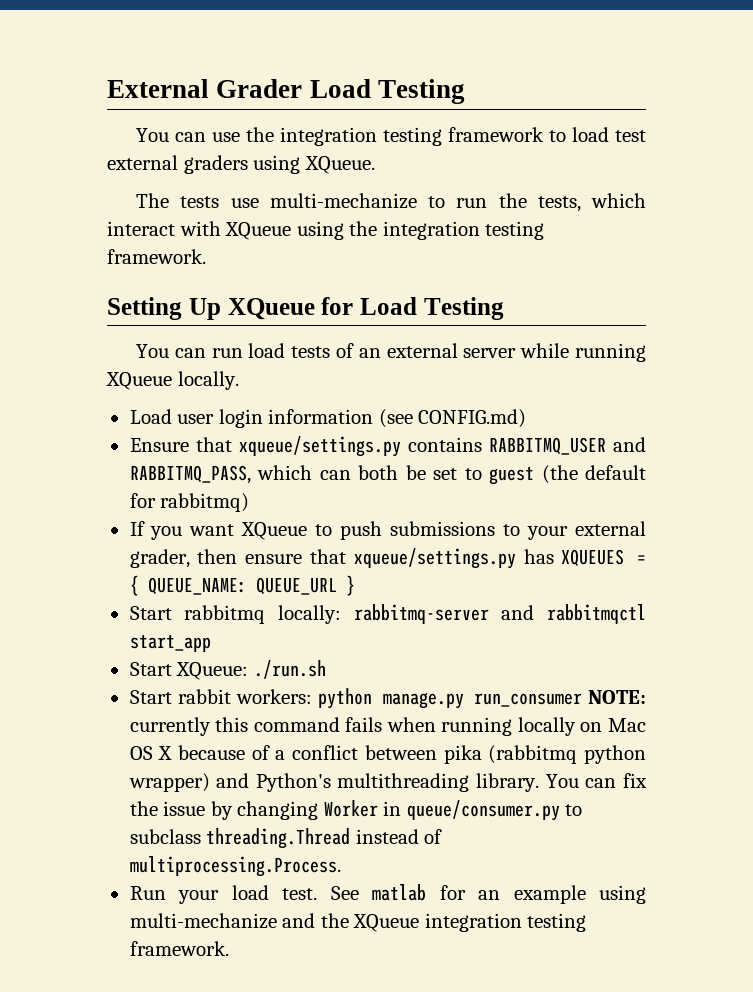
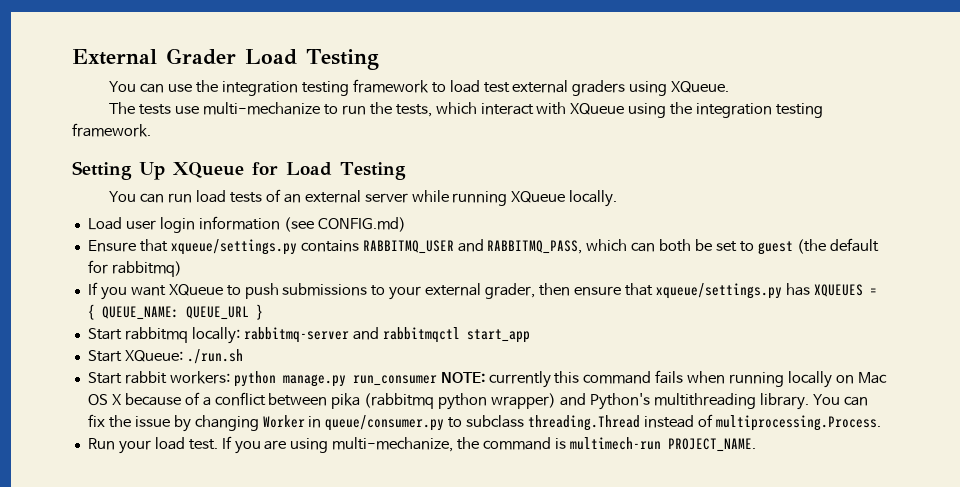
- See matlab for an example using multi-mechanize and the XQueue integration testing framework.
+ If you are using multi-mechanize, the command is multimech-run PROJECT_NAME.

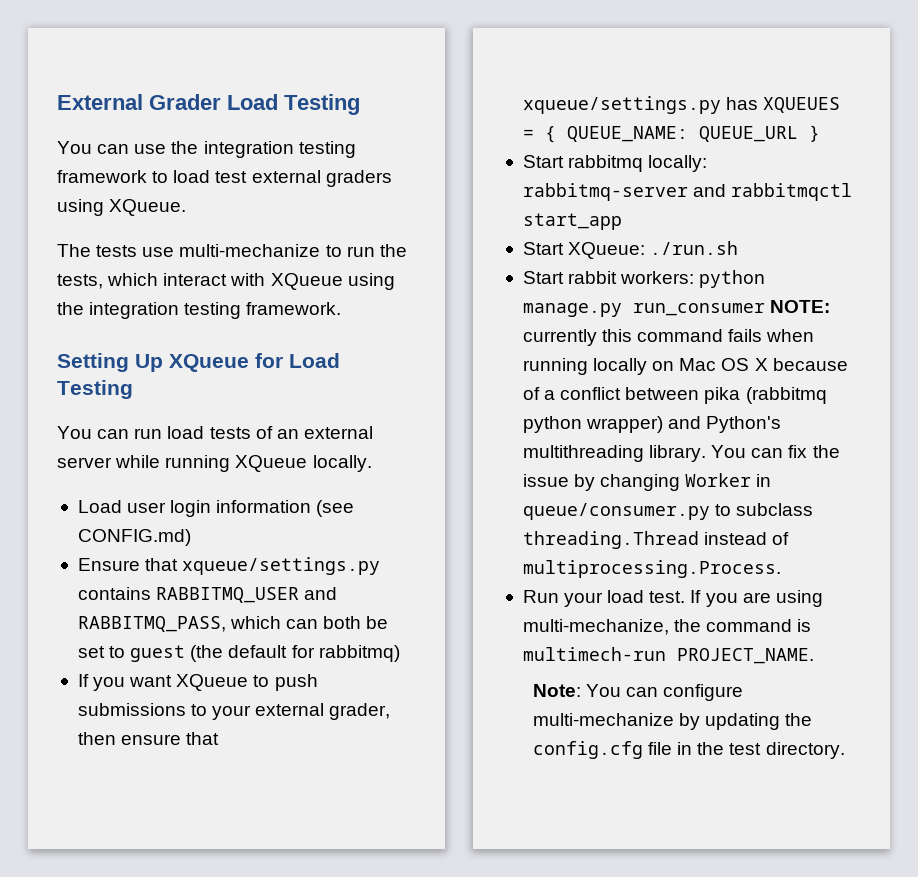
+ Note: You can configure multi-mechanize by updating the config.cfg file in the test directory.

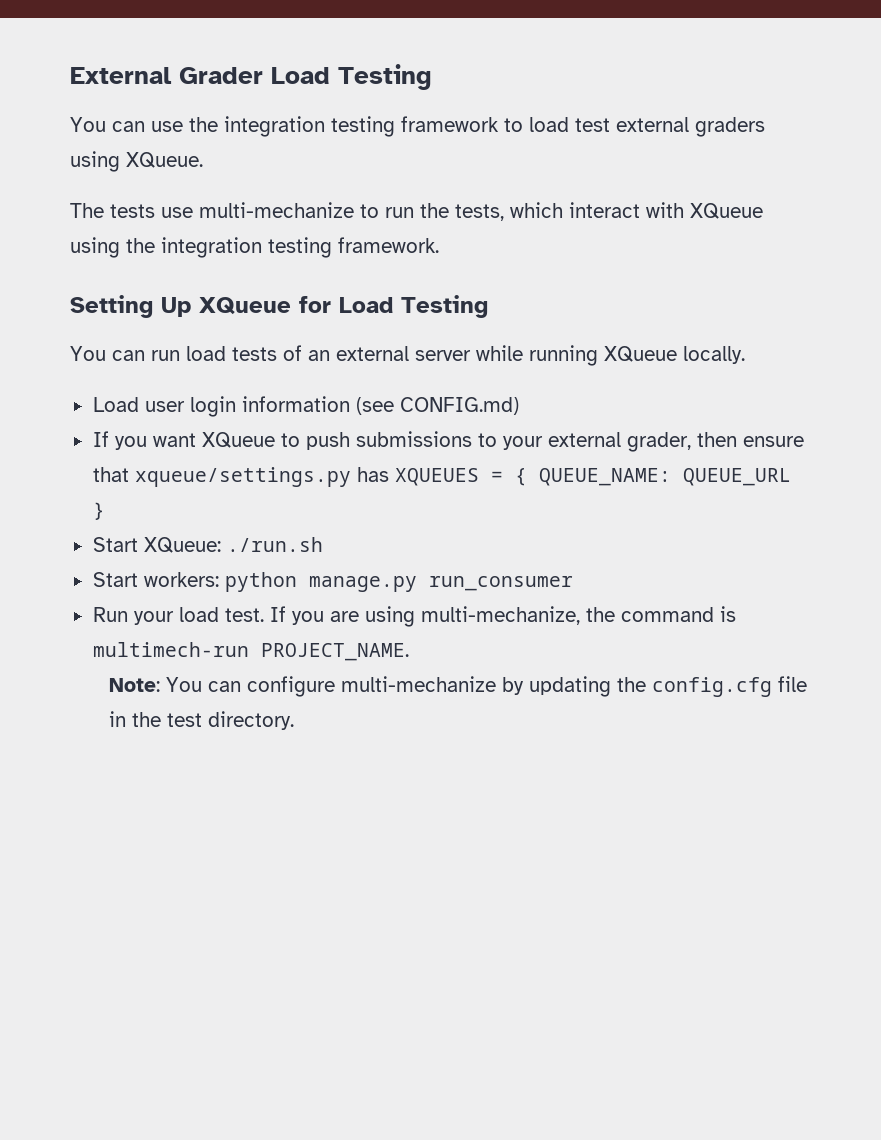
- Ensure that xqueue/settings.py contains RABBITMQ_USER and RABBITMQ_PASS, which can both be set to guest (the default for rabbitmq)
- Start rabbitmq locally: rabbitmq-server and rabbitmqctl start_app
- Start rabbit workers: python manage.py run_consumer NOTE: currently this command fails when running locally on Mac OS X because of a conflict between pika (rabbitmq python wrapper) and Python's multithreading library. You can fix the issue by changing Worker in queue/consumer.py to subclass threading.Thread instead of multiprocessing.Process.
+ Start workers: python manage.py run_consumer

